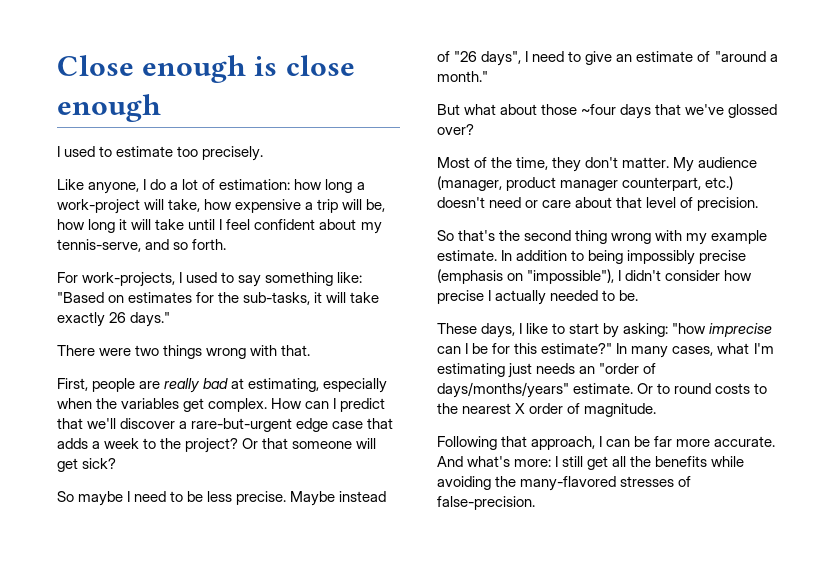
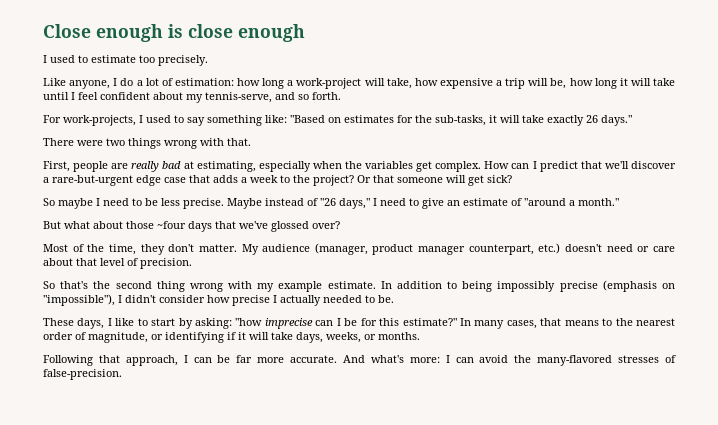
- Maybe instead of "26 days", I need to give an estimate of "around a month."
+ Maybe instead of "26 days," I need to give an estimate of "around a month."
- In many cases, what I'm estimating just needs an "order of days/months/years" estimate. Or to round costs to the nearest X order of magnitude.
+ In many cases, that means to the nearest order of magnitude, or identifying if it will take days, weeks, or months.
- And what's more: I still get all the benefits while avoiding the many-flavored stresses of false-precision.
+ And what's more: I can avoid the many-flavored stresses of false-precision.

